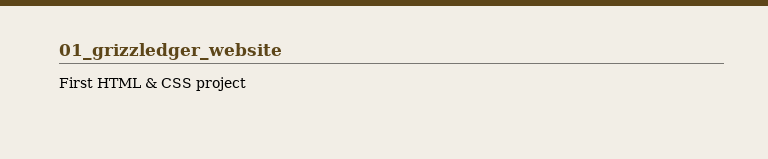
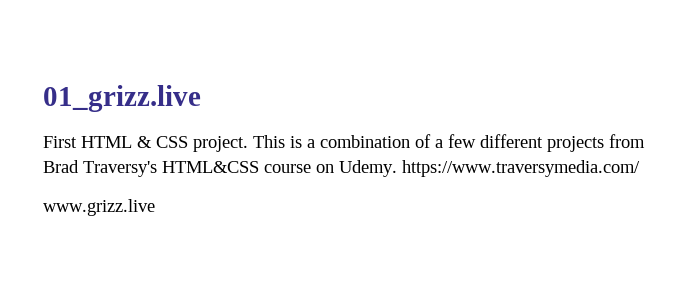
- 01_grizzledger_website
+ 01_grizz.live
- First HTML & CSS project
+ First HTML & CSS project. This is a combination of a few different projects from Brad Traversy's HTML&CSS course on Udemy. https://www.traversymedia.com/
+ www.grizz.live

